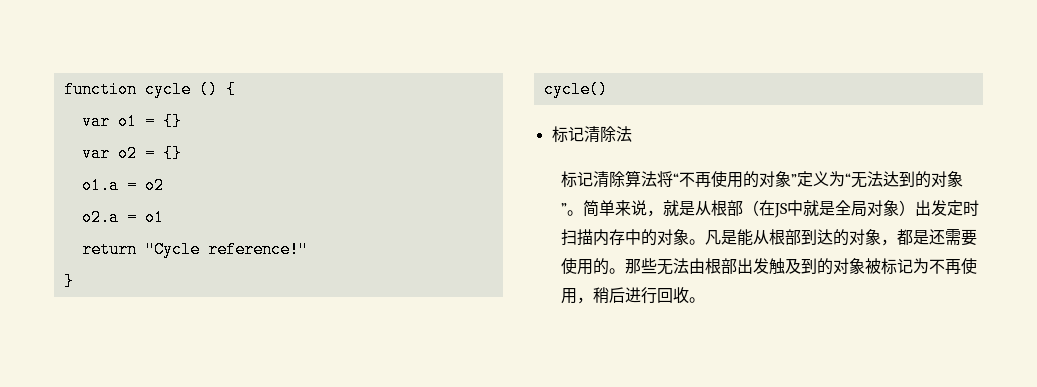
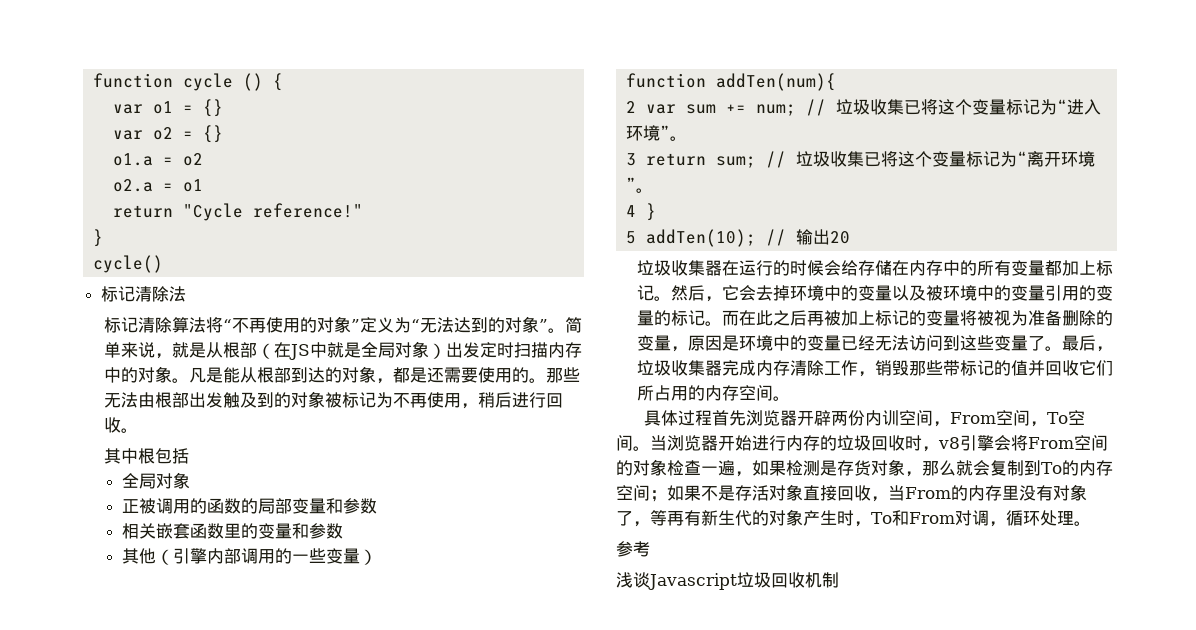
+ 其中根包括
+ 全局对象
+ 正被调用的函数的局部变量和参数
+ 相关嵌套函数里的变量和参数
+ 其他（引擎内部调用的一些变量）
+ function addTen(num){
+ 2 var sum += num; // 垃圾收集已将这个变量标记为“进入环境”。
+ 3 return sum; // 垃圾收集已将这个变量标记为“离开环境”。
+ 4 }
+ 5 addTen(10); // 输出20
+ 垃圾收集器在运行的时候会给存储在内存中的所有变量都加上标记。然后，它会去掉环境中的变量以及被环境中的变量引用的变量的标记。而在此之后再被加上标记的变量将被视为准备删除的变量，原因是环境中的变量已经无法访问到这些变量了。最后，垃圾收集器完成内存清除工作，销毁那些带标记的值并回收它们所占用的内存空间。
+ 具体过程首先浏览器开辟两份内训空间，From空间，To空间。当浏览器开始进行内存的垃圾回收时，v8引擎会将From空间的对象检查一遍，如果检测是存货对象，那么就会复制到To的内存空间；如果不是存活对象直接回收，当From的内存里没有对象了，等再有新生代的对象产生时，To和From对调，循环处理。
+ 参考
+ 浅谈Javascript垃圾回收机制

